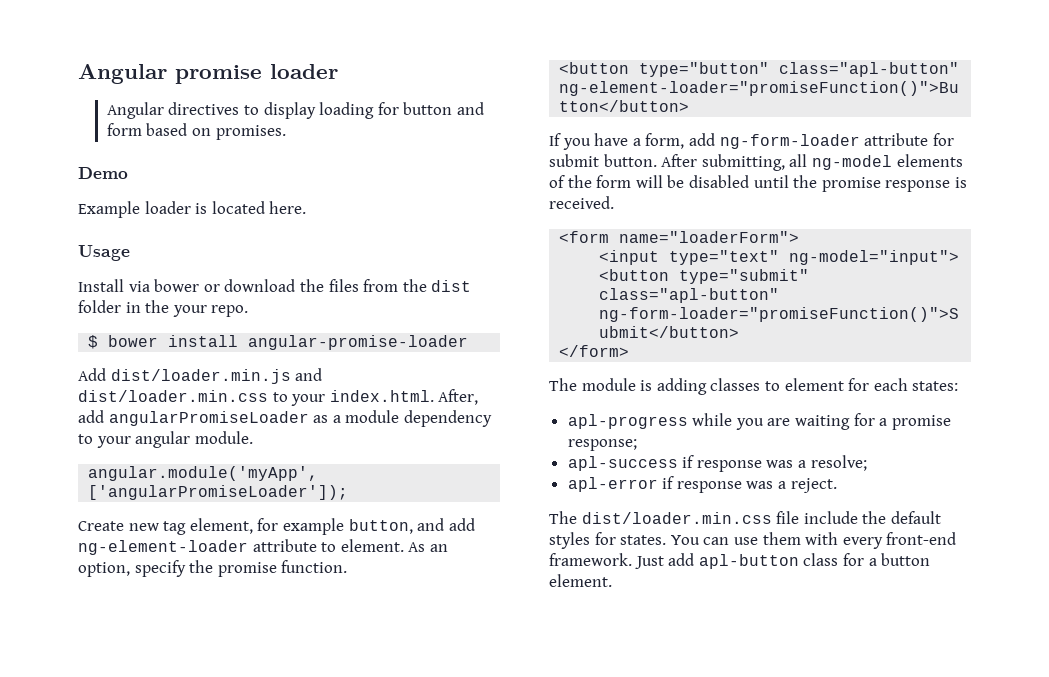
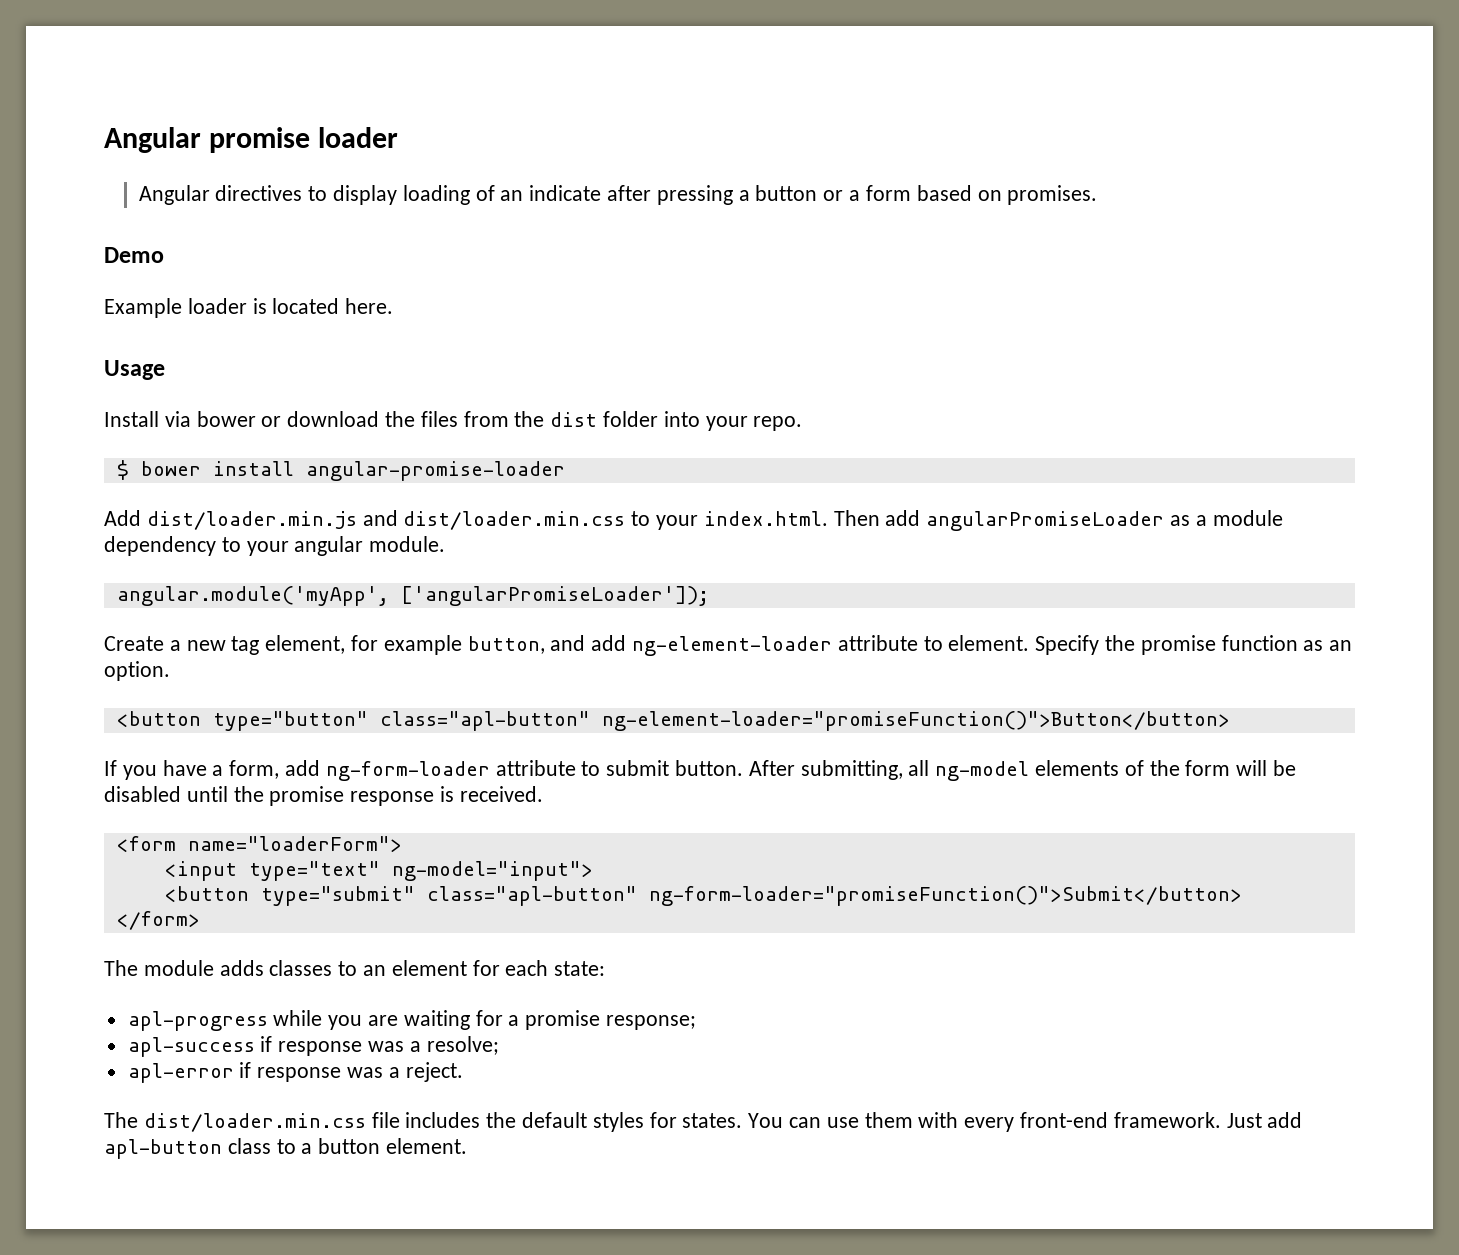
- Angular directives to display loading for button and form based on promises.
+ Angular directives to display loading of an indicate after pressing a button or a form based on promises.
- Install via bower or download the files from the dist folder in the your repo.
+ Install via bower or download the files from the dist folder into your repo.
- Add dist/loader.min.js and dist/loader.min.css to your index.html. After, add angularPromiseLoader as a module dependency to your angular module.
+ Add dist/loader.min.js and dist/loader.min.css to your index.html. Then add angularPromiseLoader as a module dependency to your angular module.
- Create new tag element, for example button, and add ng-element-loader attribute to element.
+ Create a new tag element, for example button, and add ng-element-loader attribute to element.
- As an option, specify the promise function.
+ Specify the promise function as an option.
- If you have a form, add ng-form-loader attribute for submit button.
+ If you have a form, add ng-form-loader attribute to submit button.
- The module is adding classes to element for each states:
+ The module adds classes to an element for each state:
- The dist/loader.min.css file include the default styles for states.
+ The dist/loader.min.css file includes the default styles for states.
- Just add apl-button class for a button element.
+ Just add apl-button class to a button element.

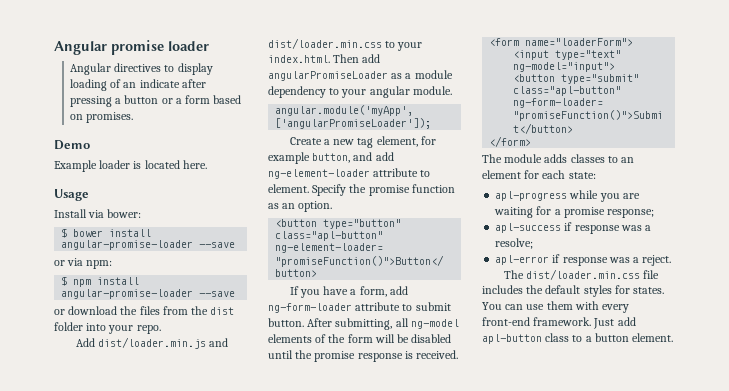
- Install via bower or download the files from the dist folder into your repo.
+ Install via bower:
+ $ bower install angular-promise-loader --save
+ or via npm:
+ $ npm install angular-promise-loader --save
+ or download the files from the dist folder into your repo.
- $ bower install angular-promise-loader

